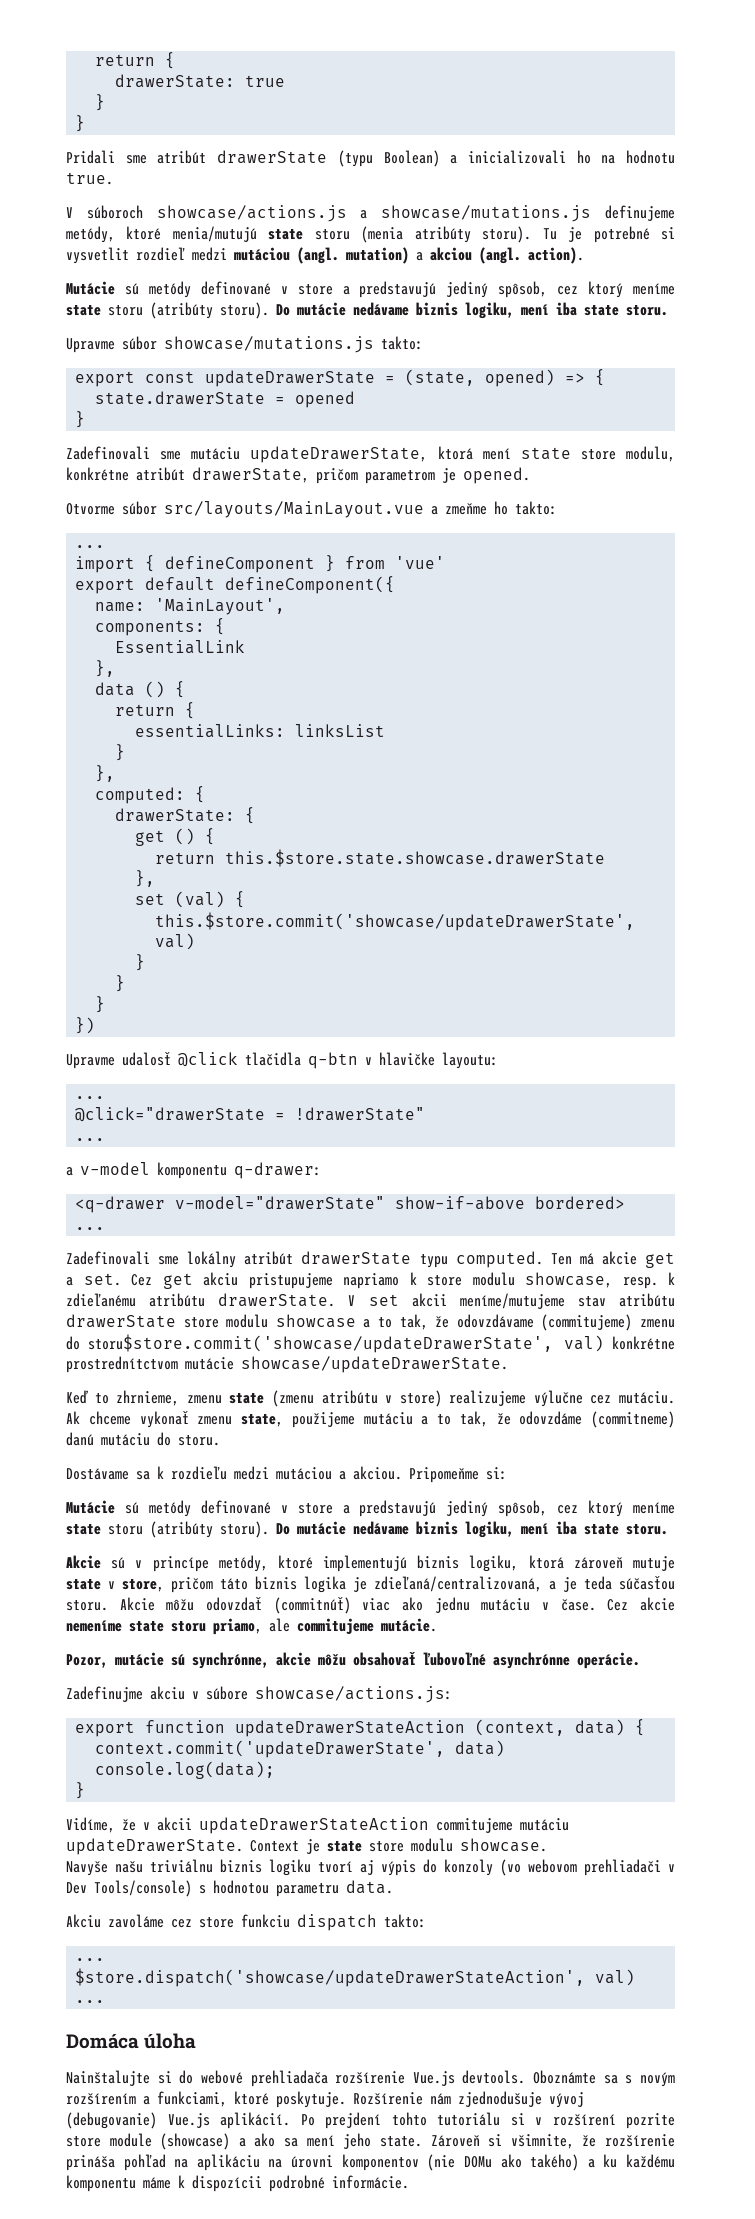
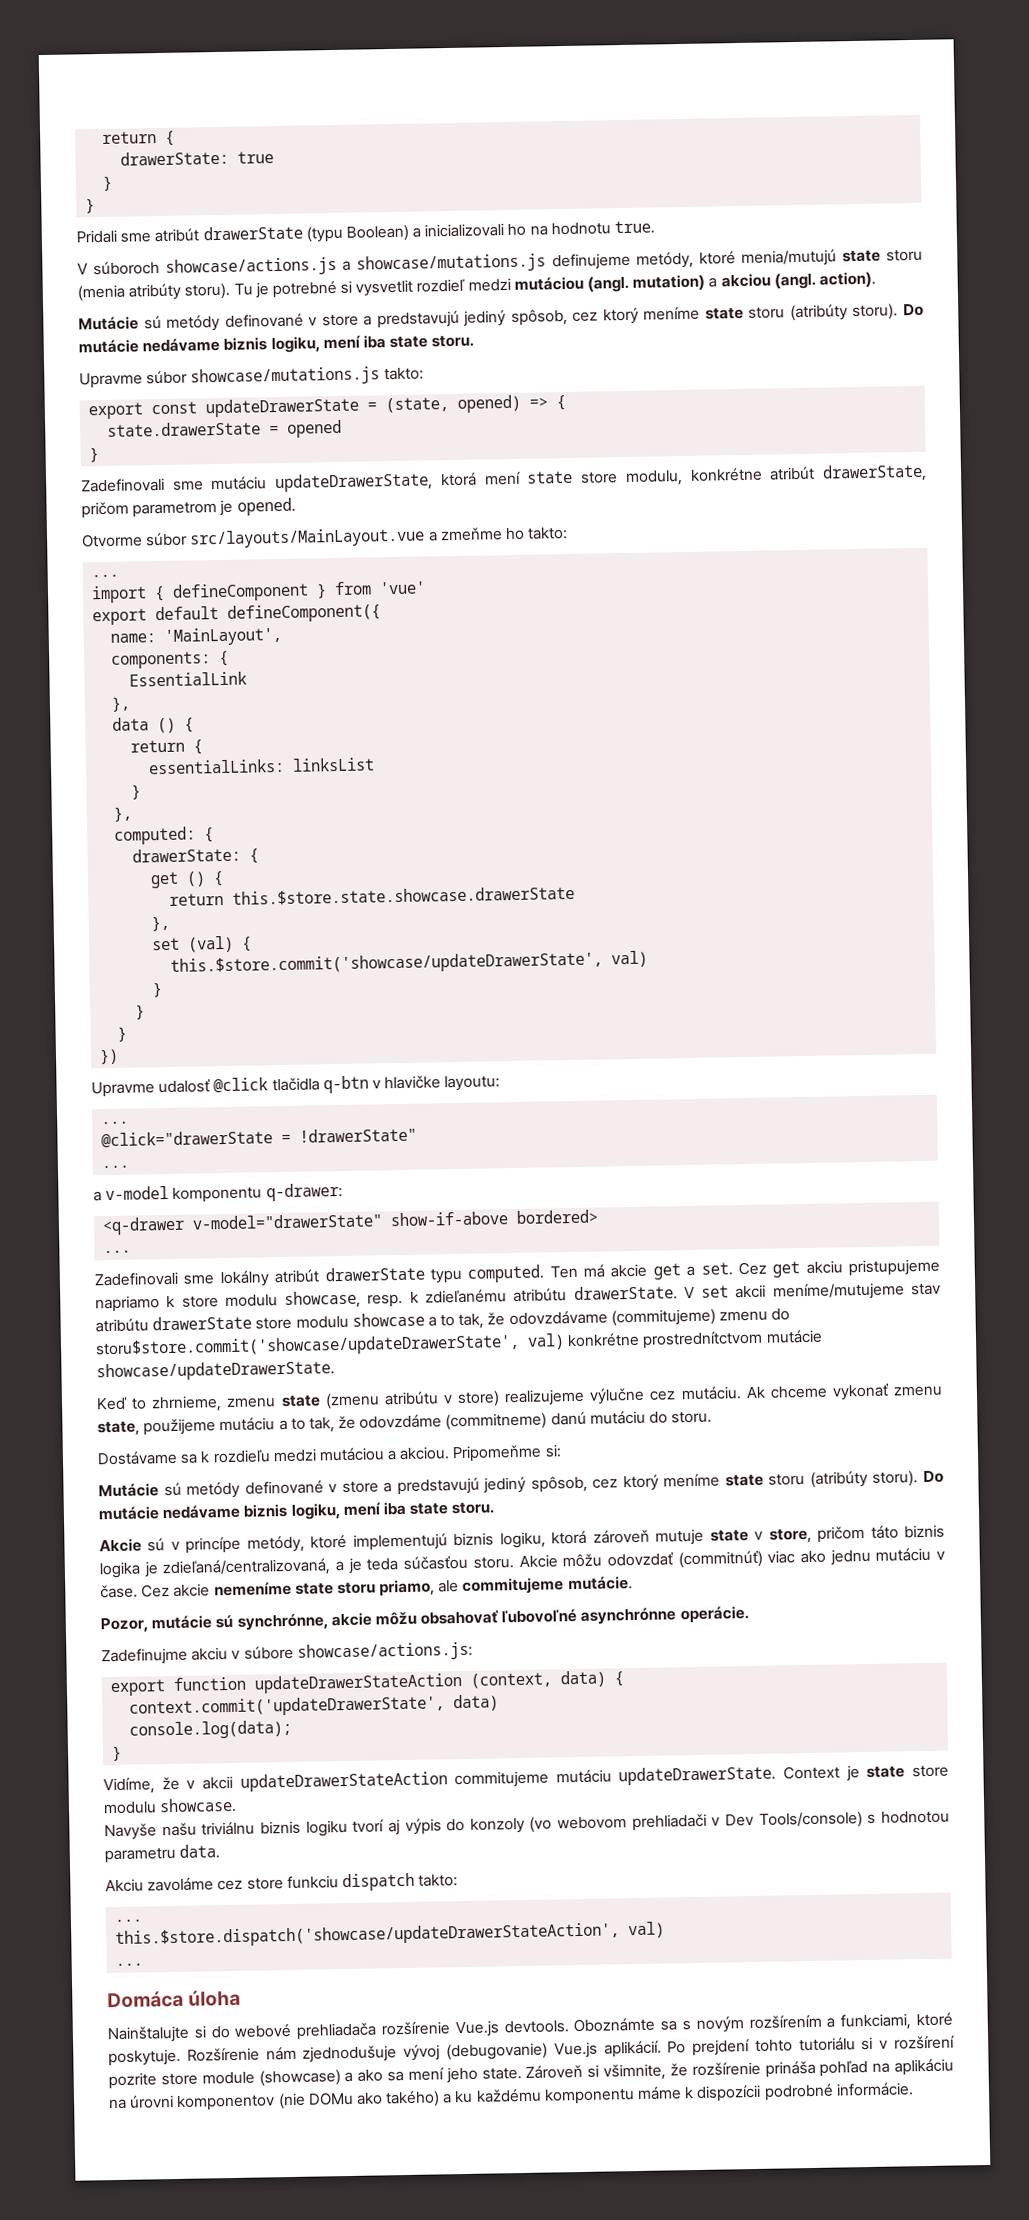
- $store.dispatch('showcase/updateDrawerStateAction', val)
+ this.$store.dispatch('showcase/updateDrawerStateAction', val)

